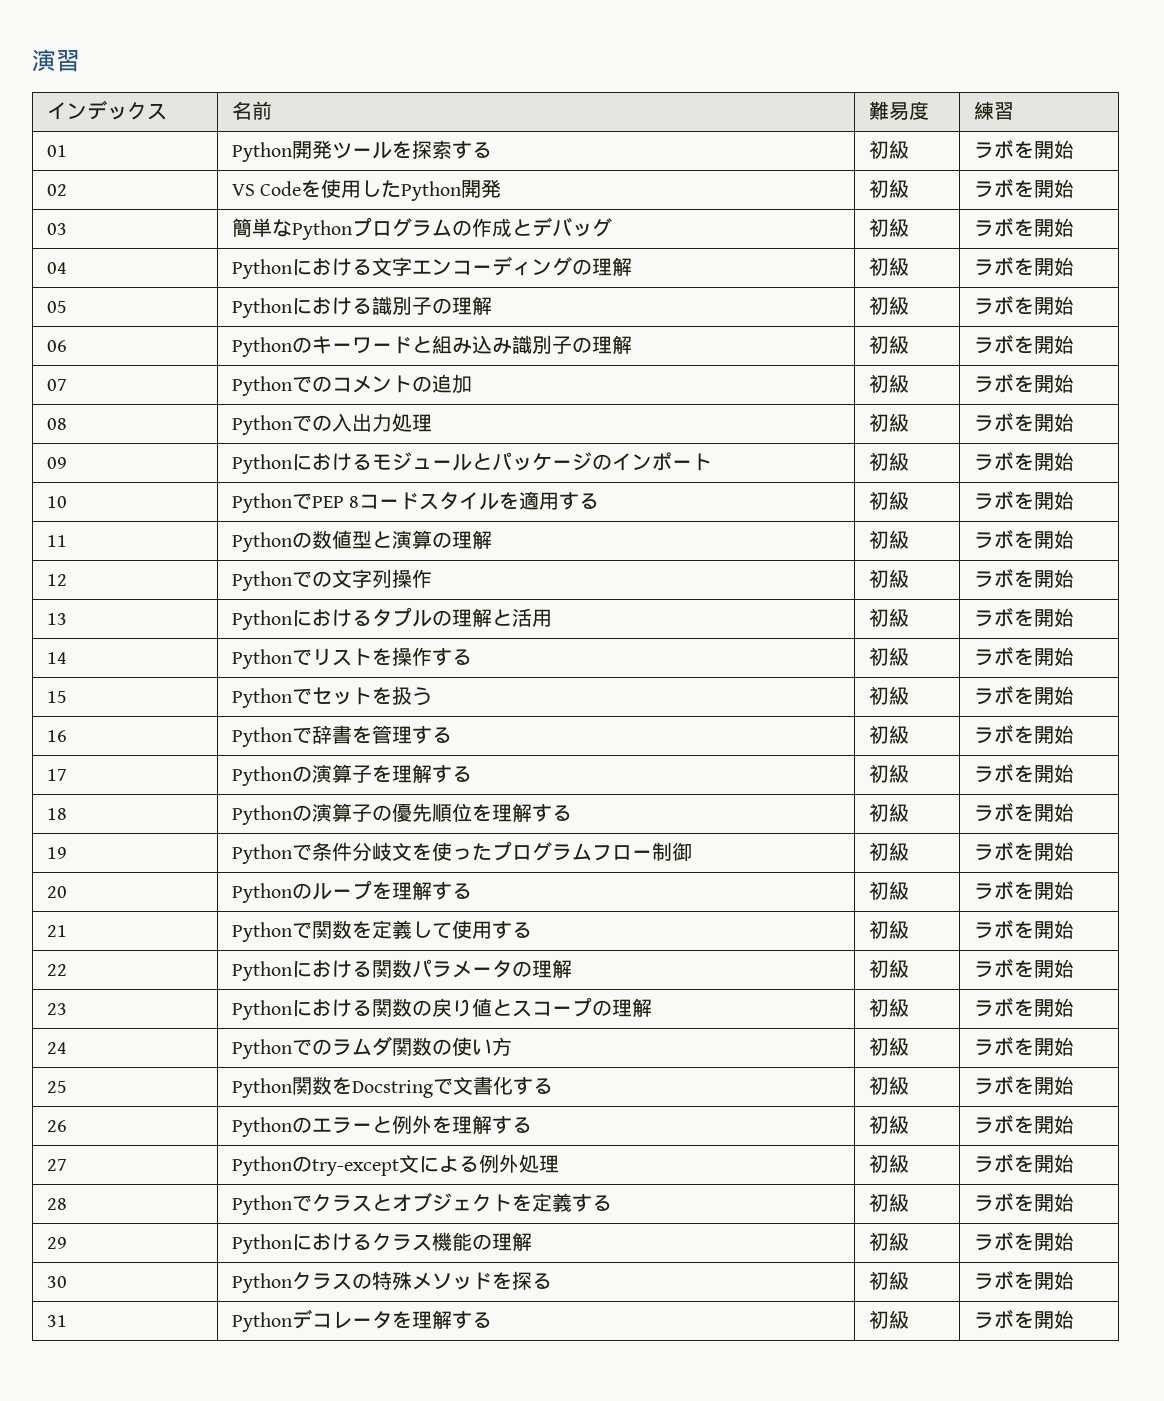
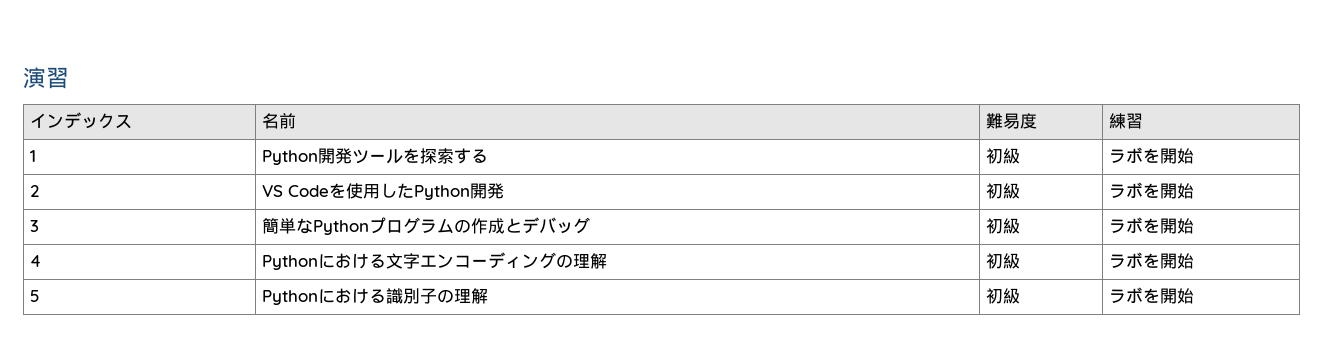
- 01 | Python開発ツールを探索する | 初級 | ラボを開始
+ 1 | Python開発ツールを探索する | 初級 | ラボを開始
- 02 | VS Codeを使用したPython開発 | 初級 | ラボを開始
+ 2 | VS Codeを使用したPython開発 | 初級 | ラボを開始
- 03 | 簡単なPythonプログラムの作成とデバッグ | 初級 | ラボを開始
+ 3 | 簡単なPythonプログラムの作成とデバッグ | 初級 | ラボを開始
- 04 | Pythonにおける文字エンコーディングの理解 | 初級 | ラボを開始
+ 4 | Pythonにおける文字エンコーディングの理解 | 初級 | ラボを開始
- 05 | Pythonにおける識別子の理解 | 初級 | ラボを開始
+ 5 | Pythonにおける識別子の理解 | 初級 | ラボを開始
- 06 | Pythonのキーワードと組み込み識別子の理解 | 初級 | ラボを開始
- 07 | Pythonでのコメントの追加 | 初級 | ラボを開始
- 08 | Pythonでの入出力処理 | 初級 | ラボを開始
- 09 | Pythonにおけるモジュールとパッケージのインポート | 初級 | ラボを開始
- 10 | PythonでPEP 8コードスタイルを適用する | 初級 | ラボを開始
- 11 | Pythonの数値型と演算の理解 | 初級 | ラボを開始
- 12 | Pythonでの文字列操作 | 初級 | ラボを開始
- 13 | Pythonにおけるタプルの理解と活用 | 初級 | ラボを開始
- 14 | Pythonでリストを操作する | 初級 | ラボを開始
- 15 | Pythonでセットを扱う | 初級 | ラボを開始
- 16 | Pythonで辞書を管理する | 初級 | ラボを開始
- 17 | Pythonの演算子を理解する | 初級 | ラボを開始
- 18 | Pythonの演算子の優先順位を理解する | 初級 | ラボを開始
- 19 | Pythonで条件分岐文を使ったプログラムフロー制御 | 初級 | ラボを開始
- 20 | Pythonのループを理解する | 初級 | ラボを開始
- 21 | Pythonで関数を定義して使用する | 初級 | ラボを開始
- 22 | Pythonにおける関数パラメータの理解 | 初級 | ラボを開始
- 23 | Pythonにおける関数の戻り値とスコープの理解 | 初級 | ラボを開始
- 24 | Pythonでのラムダ関数の使い方 | 初級 | ラボを開始
- 25 | Python関数をDocstringで文書化する | 初級 | ラボを開始
- 26 | Pythonのエラーと例外を理解する | 初級 | ラボを開始
- 27 | Pythonのtry-except文による例外処理 | 初級 | ラボを開始
- 28 | Pythonでクラスとオブジェクトを定義する | 初級 | ラボを開始
- 29 | Pythonにおけるクラス機能の理解 | 初級 | ラボを開始
- 30 | Pythonクラスの特殊メソッドを探る | 初級 | ラボを開始
- 31 | Pythonデコレータを理解する | 初級 | ラボを開始

